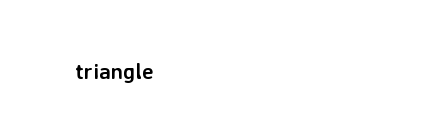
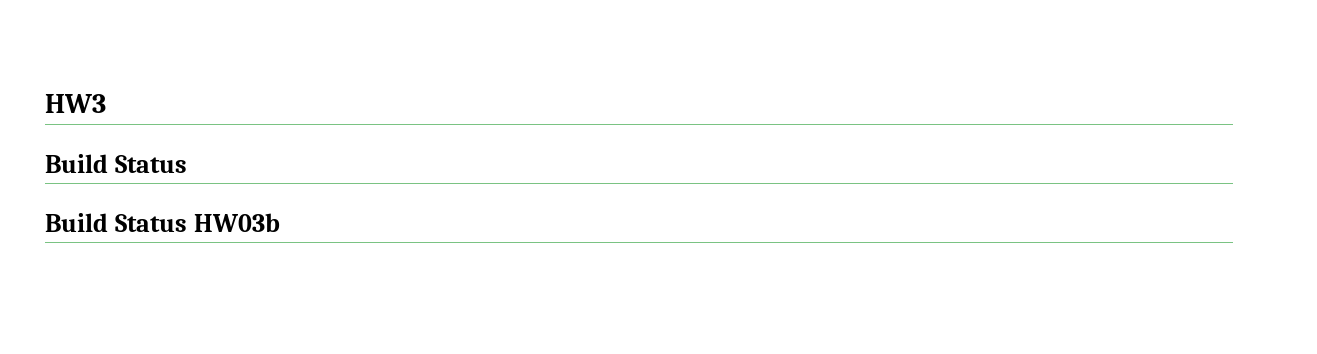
- triangle
+ HW3
+ Build Status
+ Build Status HW03b

